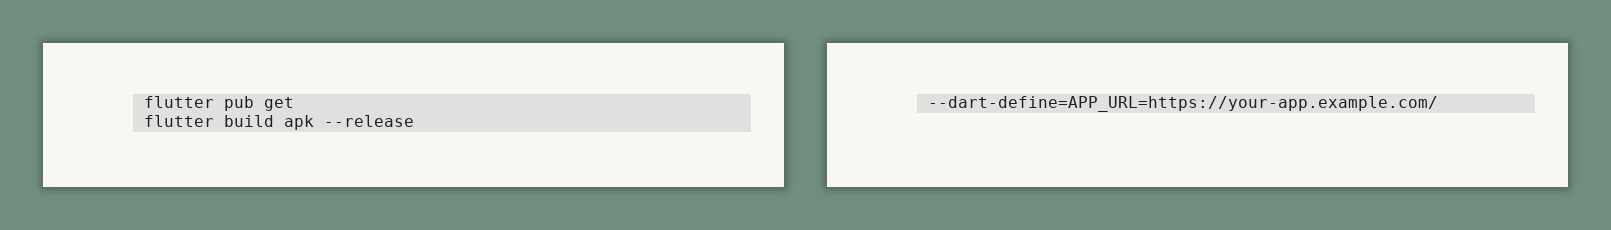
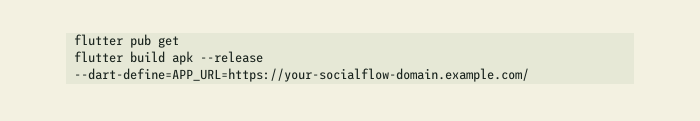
- flutter build apk --release --dart-define=APP_URL=https://your-app.example.com/
+ flutter build apk --release --dart-define=APP_URL=https://your-socialflow-domain.example.com/

